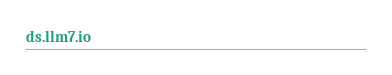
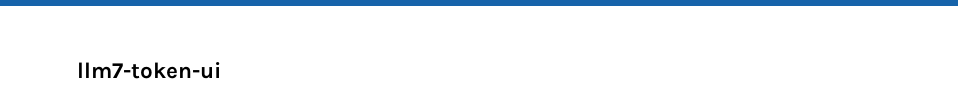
- ds.llm7.io
+ llm7-token-ui

